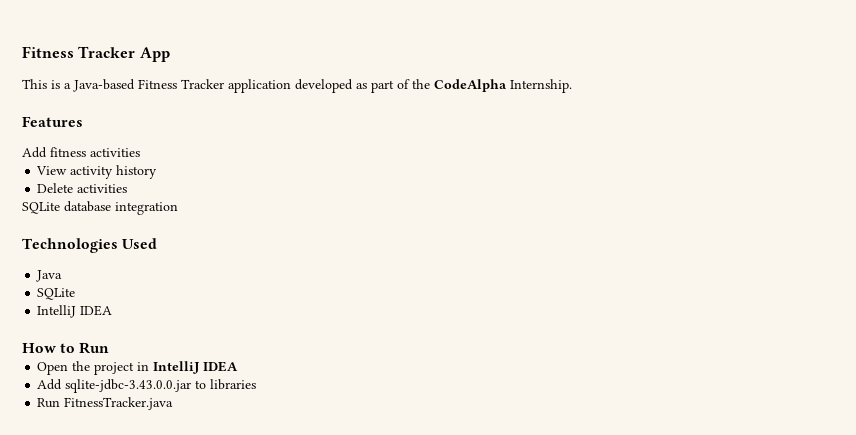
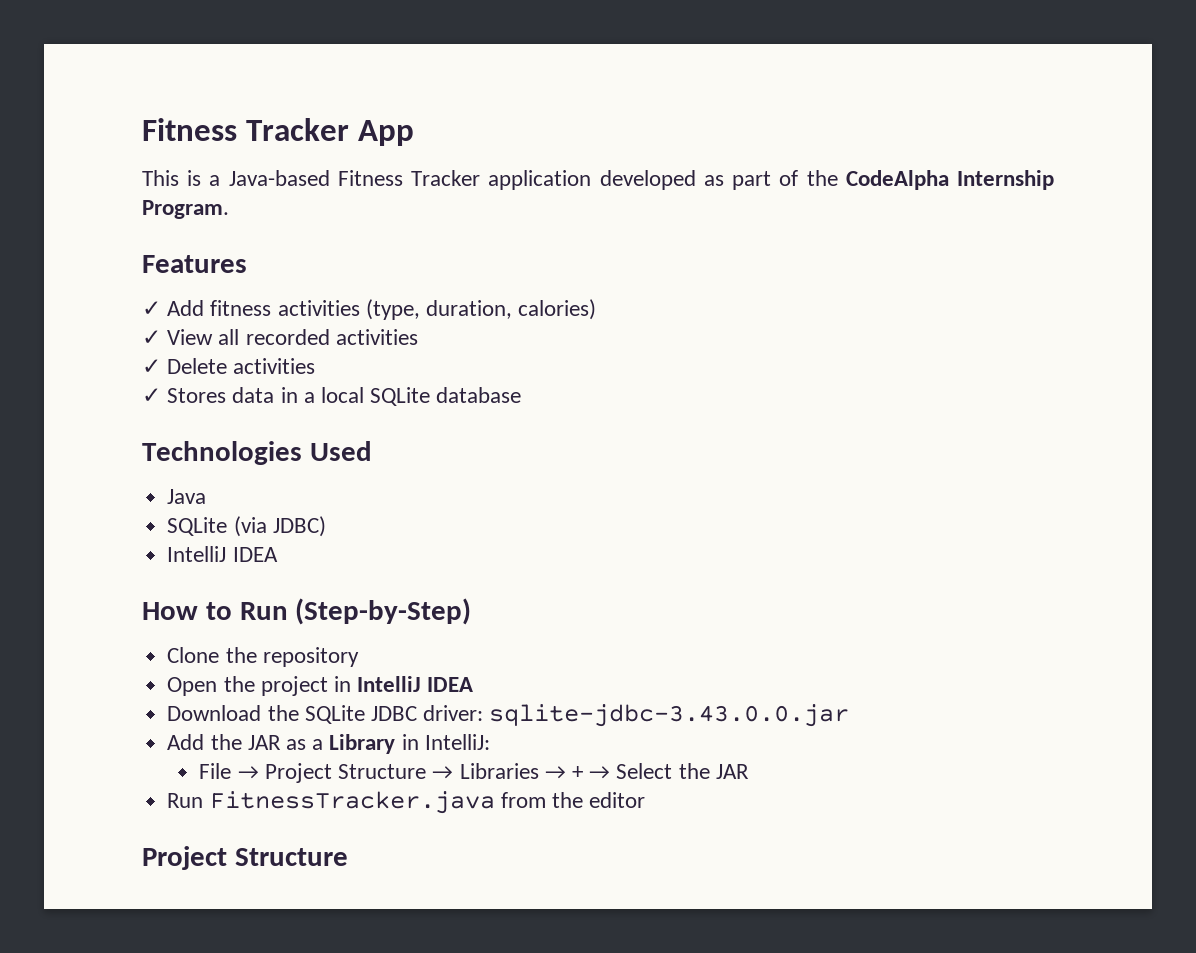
- This is a Java-based Fitness Tracker application developed as part of the CodeAlpha Internship.
+ This is a Java-based Fitness Tracker application developed as part of the CodeAlpha Internship Program.
- Add fitness activities
- View activity history
- Delete activities
- SQLite database integration
+ ✓ Add fitness activities (type, duration, calories)
+ ✓ View all recorded activities
+ ✓ Delete activities
+ ✓ Stores data in a local SQLite database
  Java
- SQLite
+ SQLite (via JDBC)
- How to Run
+ How to Run (Step-by-Step)
+ Clone the repository
- Add sqlite-jdbc-3.43.0.0.jar to libraries
- Run FitnessTracker.java
+ Download the SQLite JDBC driver: sqlite-jdbc-3.43.0.0.jar
+ Add the JAR as a Library in IntelliJ:
+ File → Project Structure → Libraries → + → Select the JAR
+ Run FitnessTracker.java from the editor
+ Project Structure

